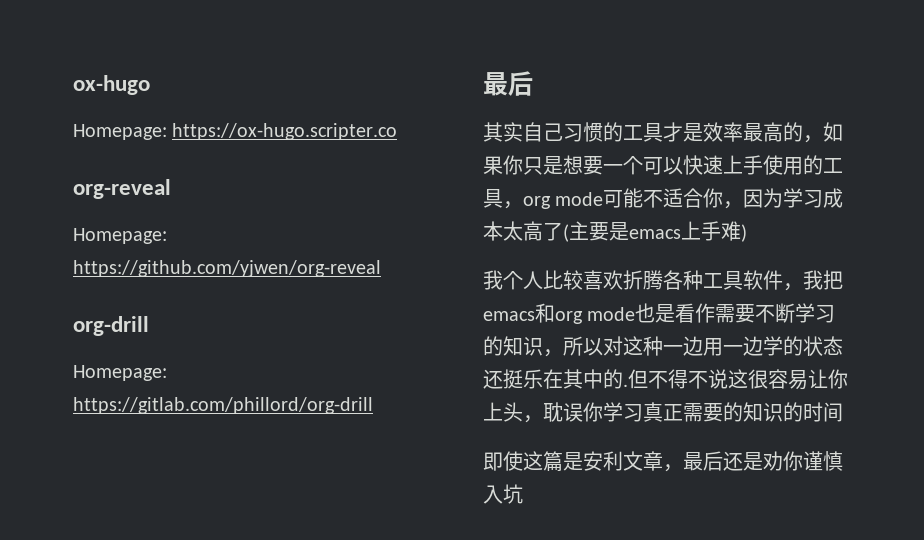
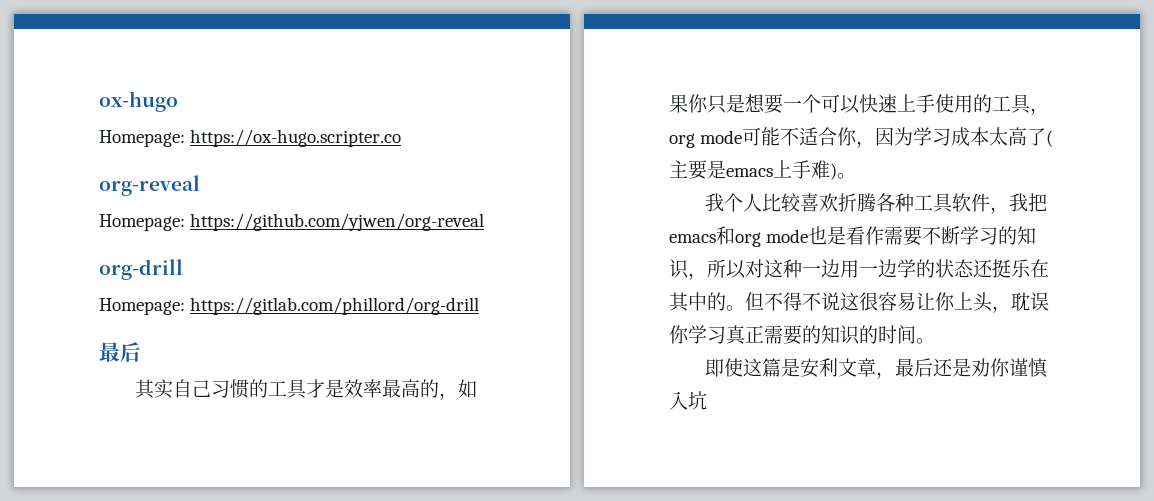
- 其实自己习惯的工具才是效率最高的，如果你只是想要一个可以快速上手使用的工具，org mode可能不适合你，因为学习成本太高了(主要是emacs上手难)
+ 其实自己习惯的工具才是效率最高的，如果你只是想要一个可以快速上手使用的工具，org mode可能不适合你，因为学习成本太高了(主要是emacs上手难)。
- 我个人比较喜欢折腾各种工具软件，我把emacs和org mode也是看作需要不断学习的知识，所以对这种一边用一边学的状态还挺乐在其中的.
+ 我个人比较喜欢折腾各种工具软件，我把emacs和org mode也是看作需要不断学习的知识，所以对这种一边用一边学的状态还挺乐在其中的。
- 但不得不说这很容易让你上头，耽误你学习真正需要的知识的时间
+ 但不得不说这很容易让你上头，耽误你学习真正需要的知识的时间。

